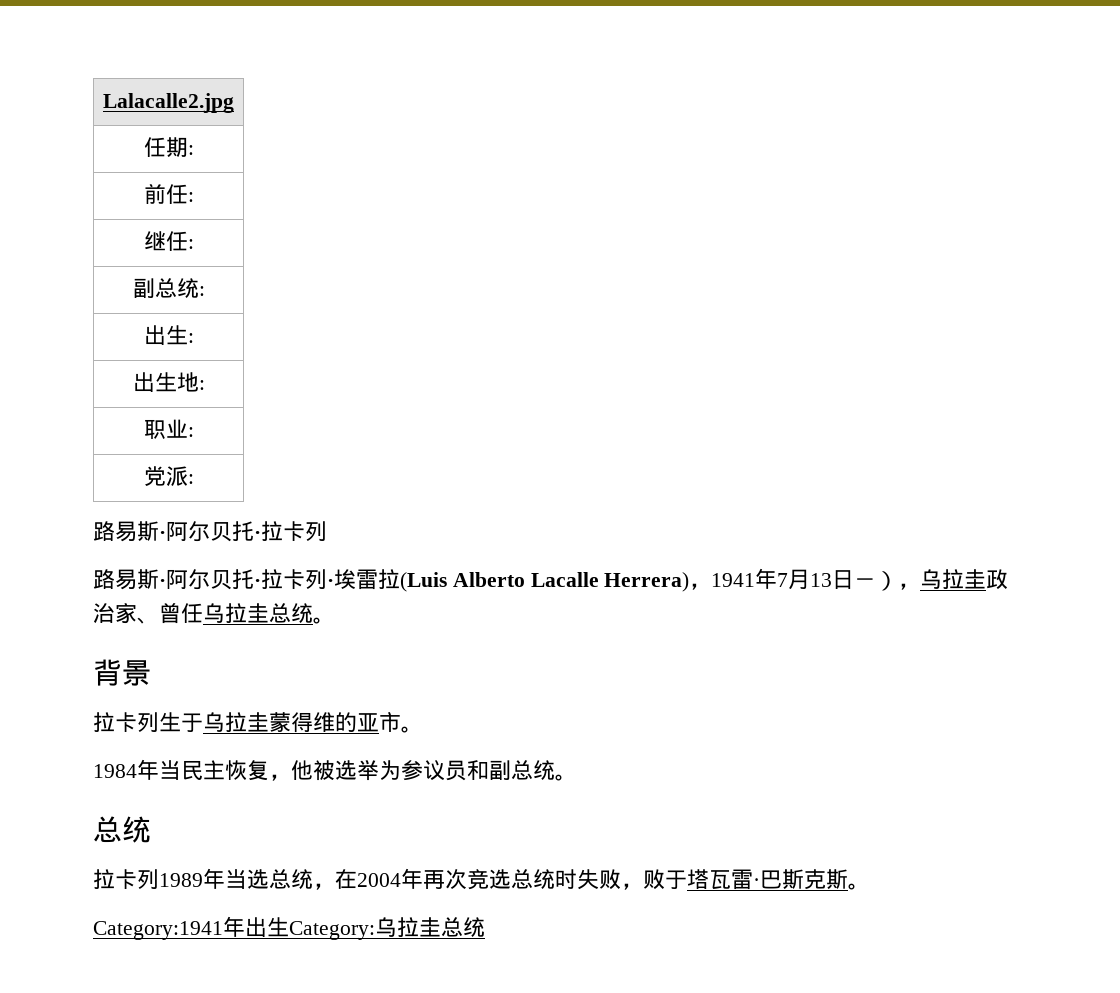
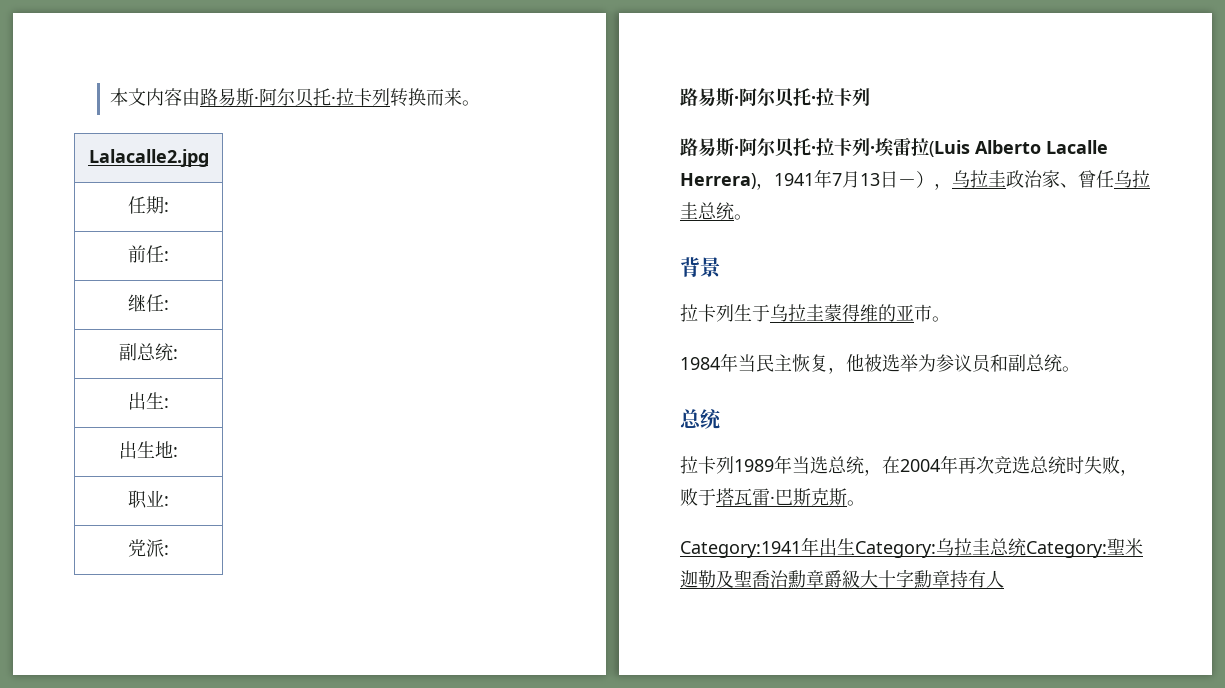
+ 本文内容由路易斯·阿尔贝托·拉卡列转换而来。
- Category:1941年出生Category:乌拉圭总统
+ Category:1941年出生Category:乌拉圭总统Category:聖米迦勒及聖喬治勳章爵級大十字勳章持有人

